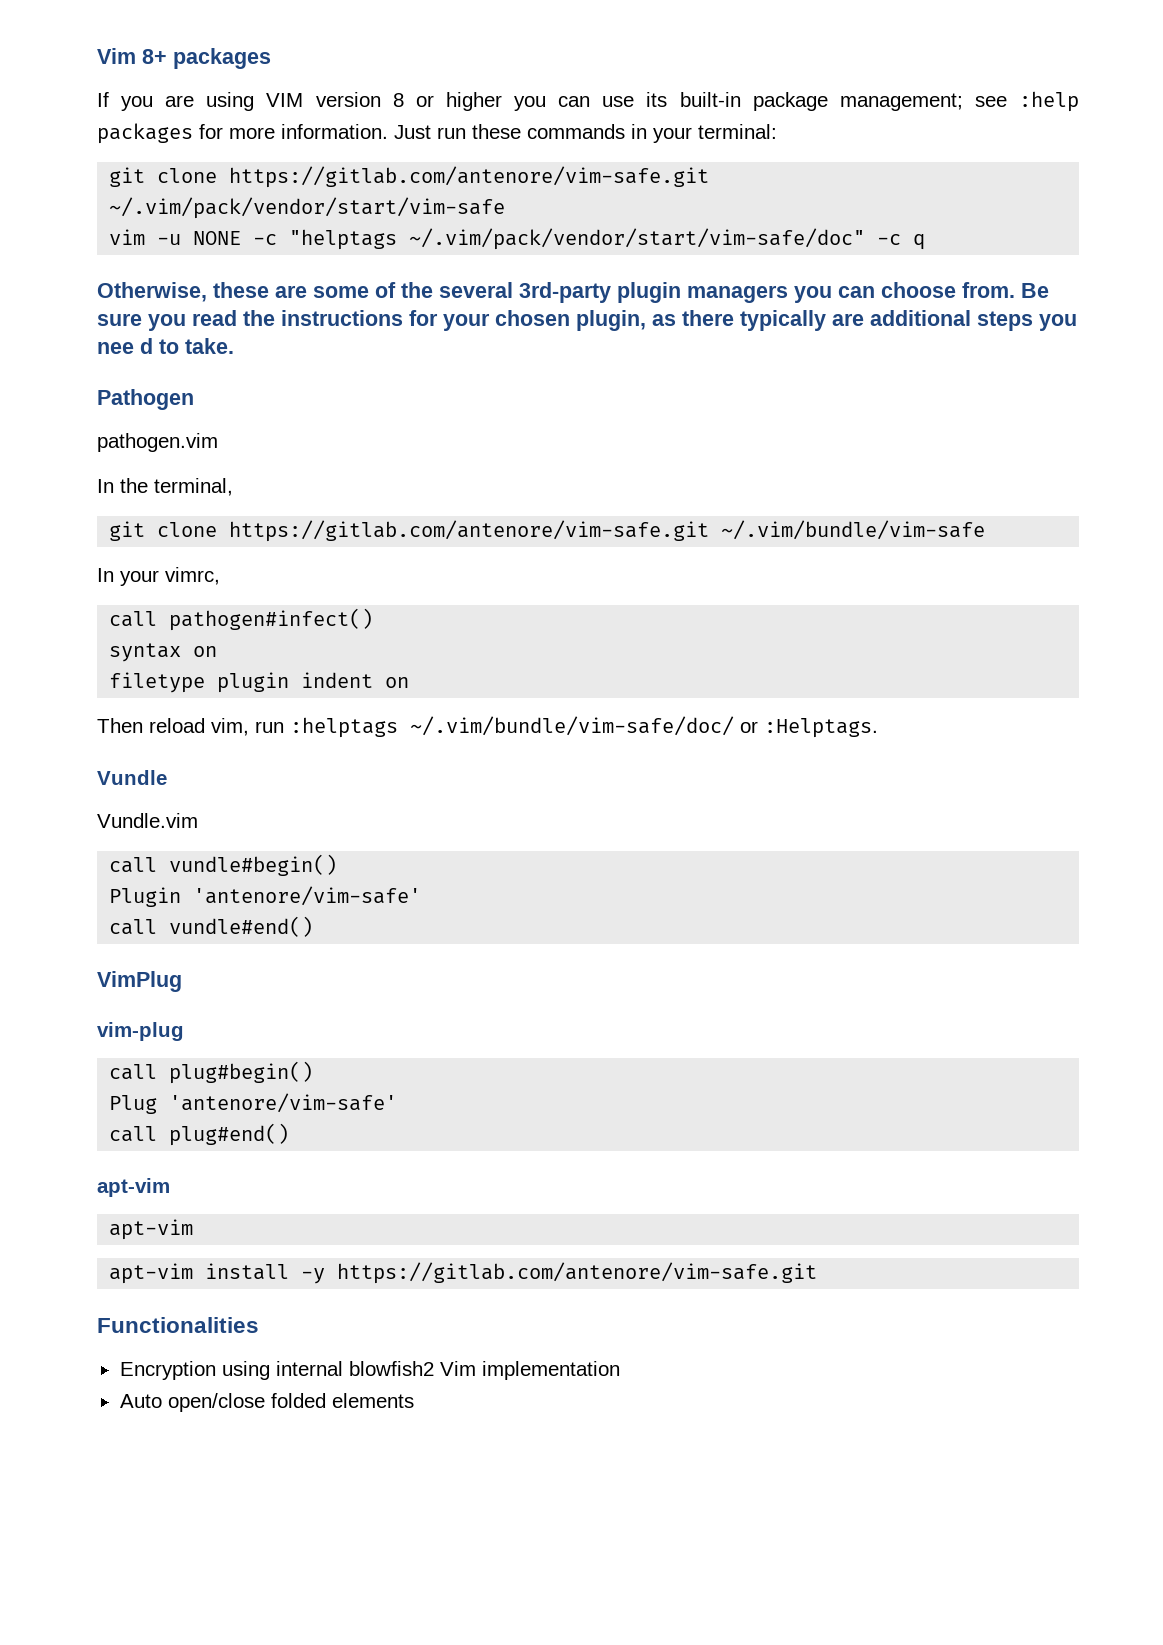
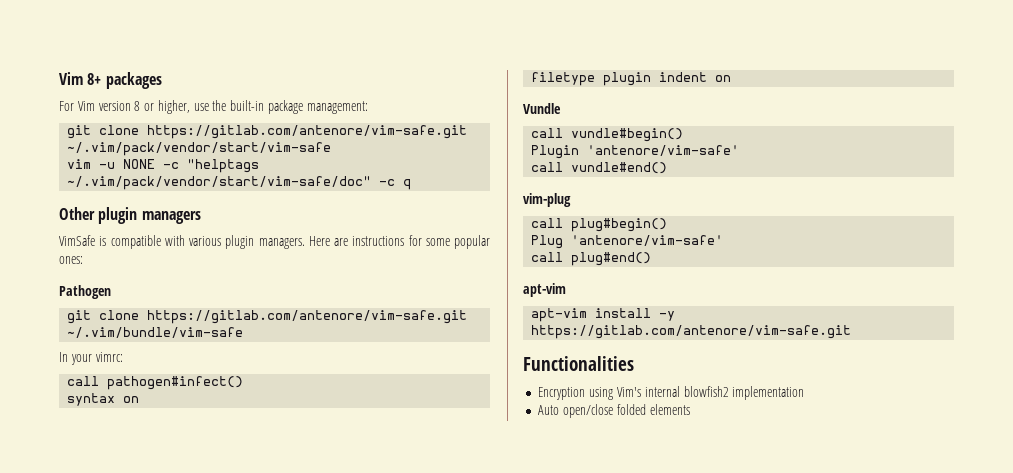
- If you are using VIM version 8 or higher you can use its built-in package management; see :help packages for more information. Just run these commands in your terminal:
+ For Vim version 8 or higher, use the built-in package management:
- Otherwise, these are some of the several 3rd-party plugin managers you can choose from. Be sure you read the instructions for your chosen plugin, as there typically are additional steps you nee d to take.
+ Other plugin managers
+ VimSafe is compatible with various plugin managers. Here are instructions for some popular ones:
  Pathogen
- pathogen.vim
- In the terminal,
- In your vimrc,
+ In your vimrc:
- Then reload vim, run :helptags ~/.vim/bundle/vim-safe/doc/ or :Helptags.
- Vundle.vim
- VimPlug
  call plug#end()
- apt-vim
- Encryption using internal blowfish2 Vim implementation
+ Encryption using Vim's internal blowfish2 implementation

